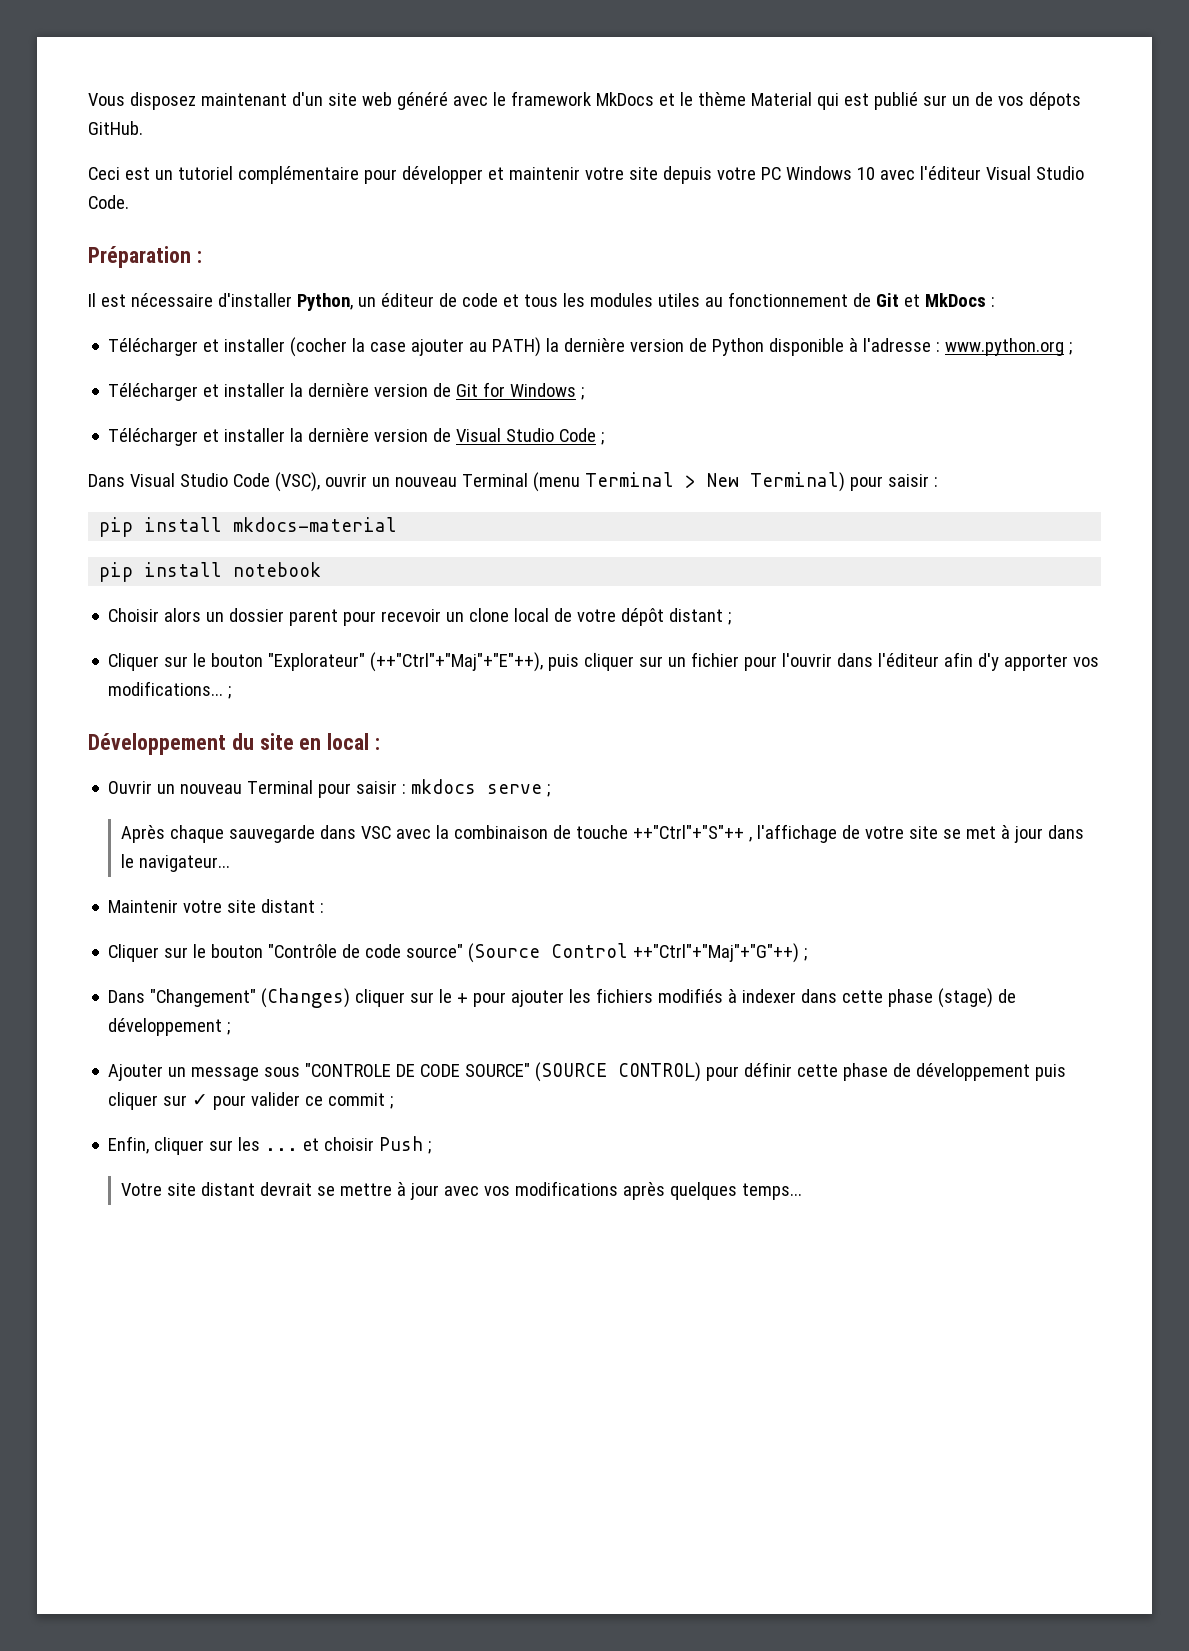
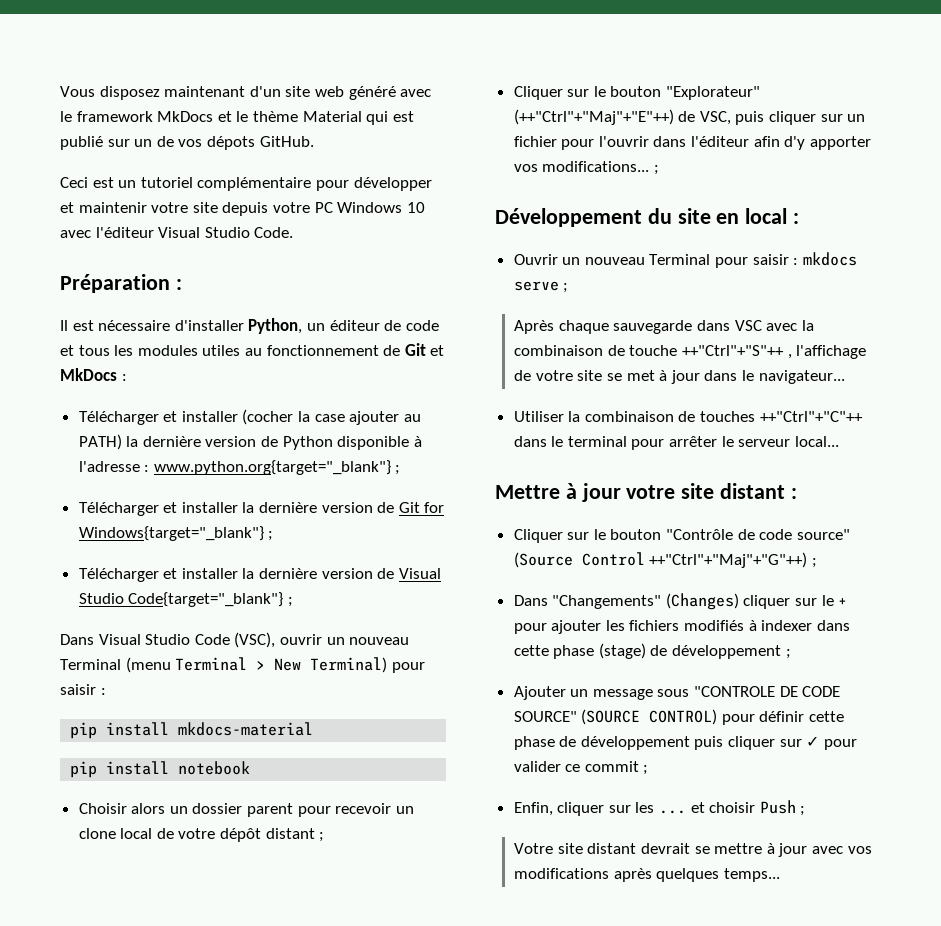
- Télécharger et installer (cocher la case ajouter au PATH) la dernière version de Python disponible à l'adresse : www.python.org ;
+ Télécharger et installer (cocher la case ajouter au PATH) la dernière version de Python disponible à l'adresse : www.python.org{target="_blank"} ;
- Télécharger et installer la dernière version de Git for Windows ;
+ Télécharger et installer la dernière version de Git for Windows{target="_blank"} ;
- Télécharger et installer la dernière version de Visual Studio Code ;
+ Télécharger et installer la dernière version de Visual Studio Code{target="_blank"} ;
- Cliquer sur le bouton "Explorateur" (++"Ctrl"+"Maj"+"E"++), puis cliquer sur un fichier pour l'ouvrir dans l'éditeur afin d'y apporter vos modifications... ;
+ Cliquer sur le bouton "Explorateur" (++"Ctrl"+"Maj"+"E"++) de VSC, puis cliquer sur un fichier pour l'ouvrir dans l'éditeur afin d'y apporter vos modifications... ;
- Maintenir votre site distant :
+ Utiliser la combinaison de touches ++"Ctrl"+"C"++ dans le terminal pour arrêter le serveur local...
+ Mettre à jour votre site distant :
- Dans "Changement" (Changes) cliquer sur le + pour ajouter les fichiers modifiés à indexer dans cette phase (stage) de développement ;
+ Dans "Changements" (Changes) cliquer sur le + pour ajouter les fichiers modifiés à indexer dans cette phase (stage) de développement ;

